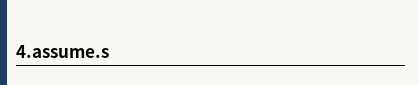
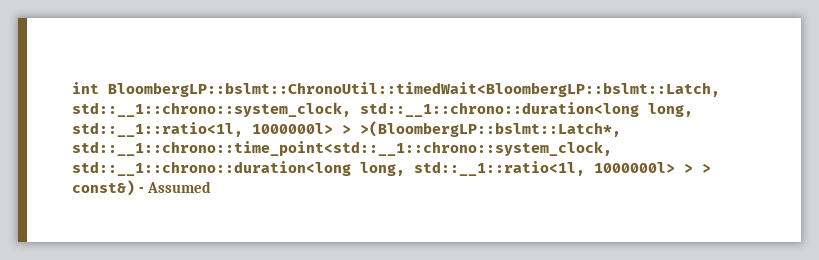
- 4.assume.s
+ int BloombergLP::bslmt::ChronoUtil::timedWait<BloombergLP::bslmt::Latch, std::__1::chrono::system_clock, std::__1::chrono::duration<long long, std::__1::ratio<1l, 1000000l> > >(BloombergLP::bslmt::Latch*, std::__1::chrono::time_point<std::__1::chrono::system_clock, std::__1::chrono::duration<long long, std::__1::ratio<1l, 1000000l> > > const&) - Assumed

